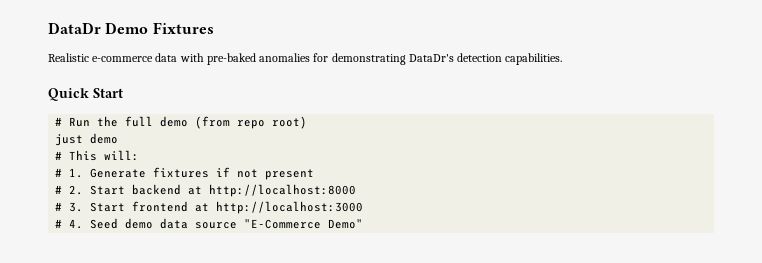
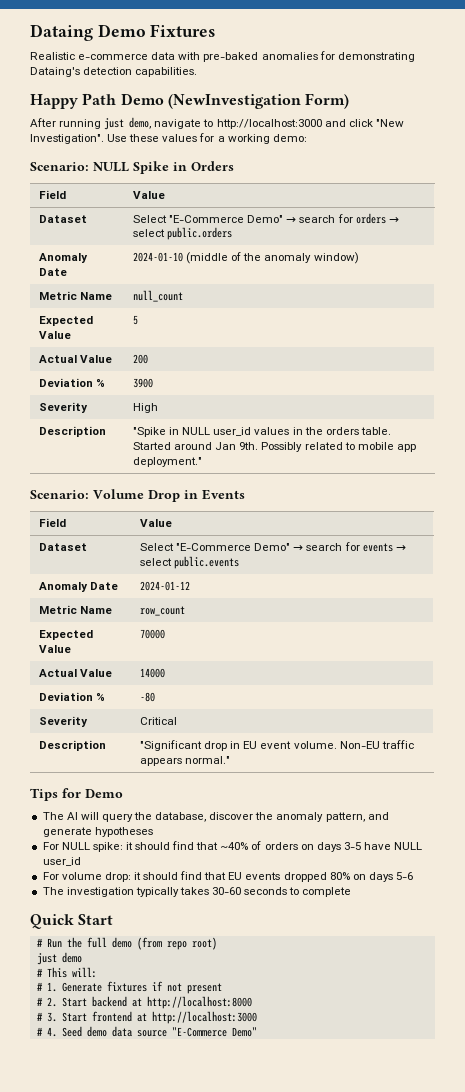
- DataDr Demo Fixtures
+ Dataing Demo Fixtures
- Realistic e-commerce data with pre-baked anomalies for demonstrating DataDr's detection capabilities.
+ Realistic e-commerce data with pre-baked anomalies for demonstrating Dataing's detection capabilities.
+ Happy Path Demo (NewInvestigation Form)
+ After running just demo, navigate to http://localhost:3000 and click "New Investigation". Use these values for a working demo:
+ Scenario: NULL Spike in Orders
+ Field | Value
+ Dataset | Select "E-Commerce Demo" → search for orders → select public.orders
+ Anomaly Date | 2024-01-10 (middle of the anomaly window)
+ Metric Name | null_count
+ Expected Value | 5
+ Actual Value | 200
+ Deviation % | 3900
+ Severity | High
+ Description | "Spike in NULL user_id values in the orders table. Started around Jan 9th. Possibly related to mobile app deployment."
+ Scenario: Volume Drop in Events
+ Field | Value
+ Dataset | Select "E-Commerce Demo" → search for events → select public.events
+ Anomaly Date | 2024-01-12
+ Metric Name | row_count
+ Expected Value | 70000
+ Actual Value | 14000
+ Deviation % | -80
+ Severity | Critical
+ Description | "Significant drop in EU event volume. Non-EU traffic appears normal."
+ Tips for Demo
+ The AI will query the database, discover the anomaly pattern, and generate hypotheses
+ For NULL spike: it should find that ~40% of orders on days 3-5 have NULL user_id
+ For volume drop: it should find that EU events dropped 80% on days 5-6
+ The investigation typically takes 30-60 seconds to complete

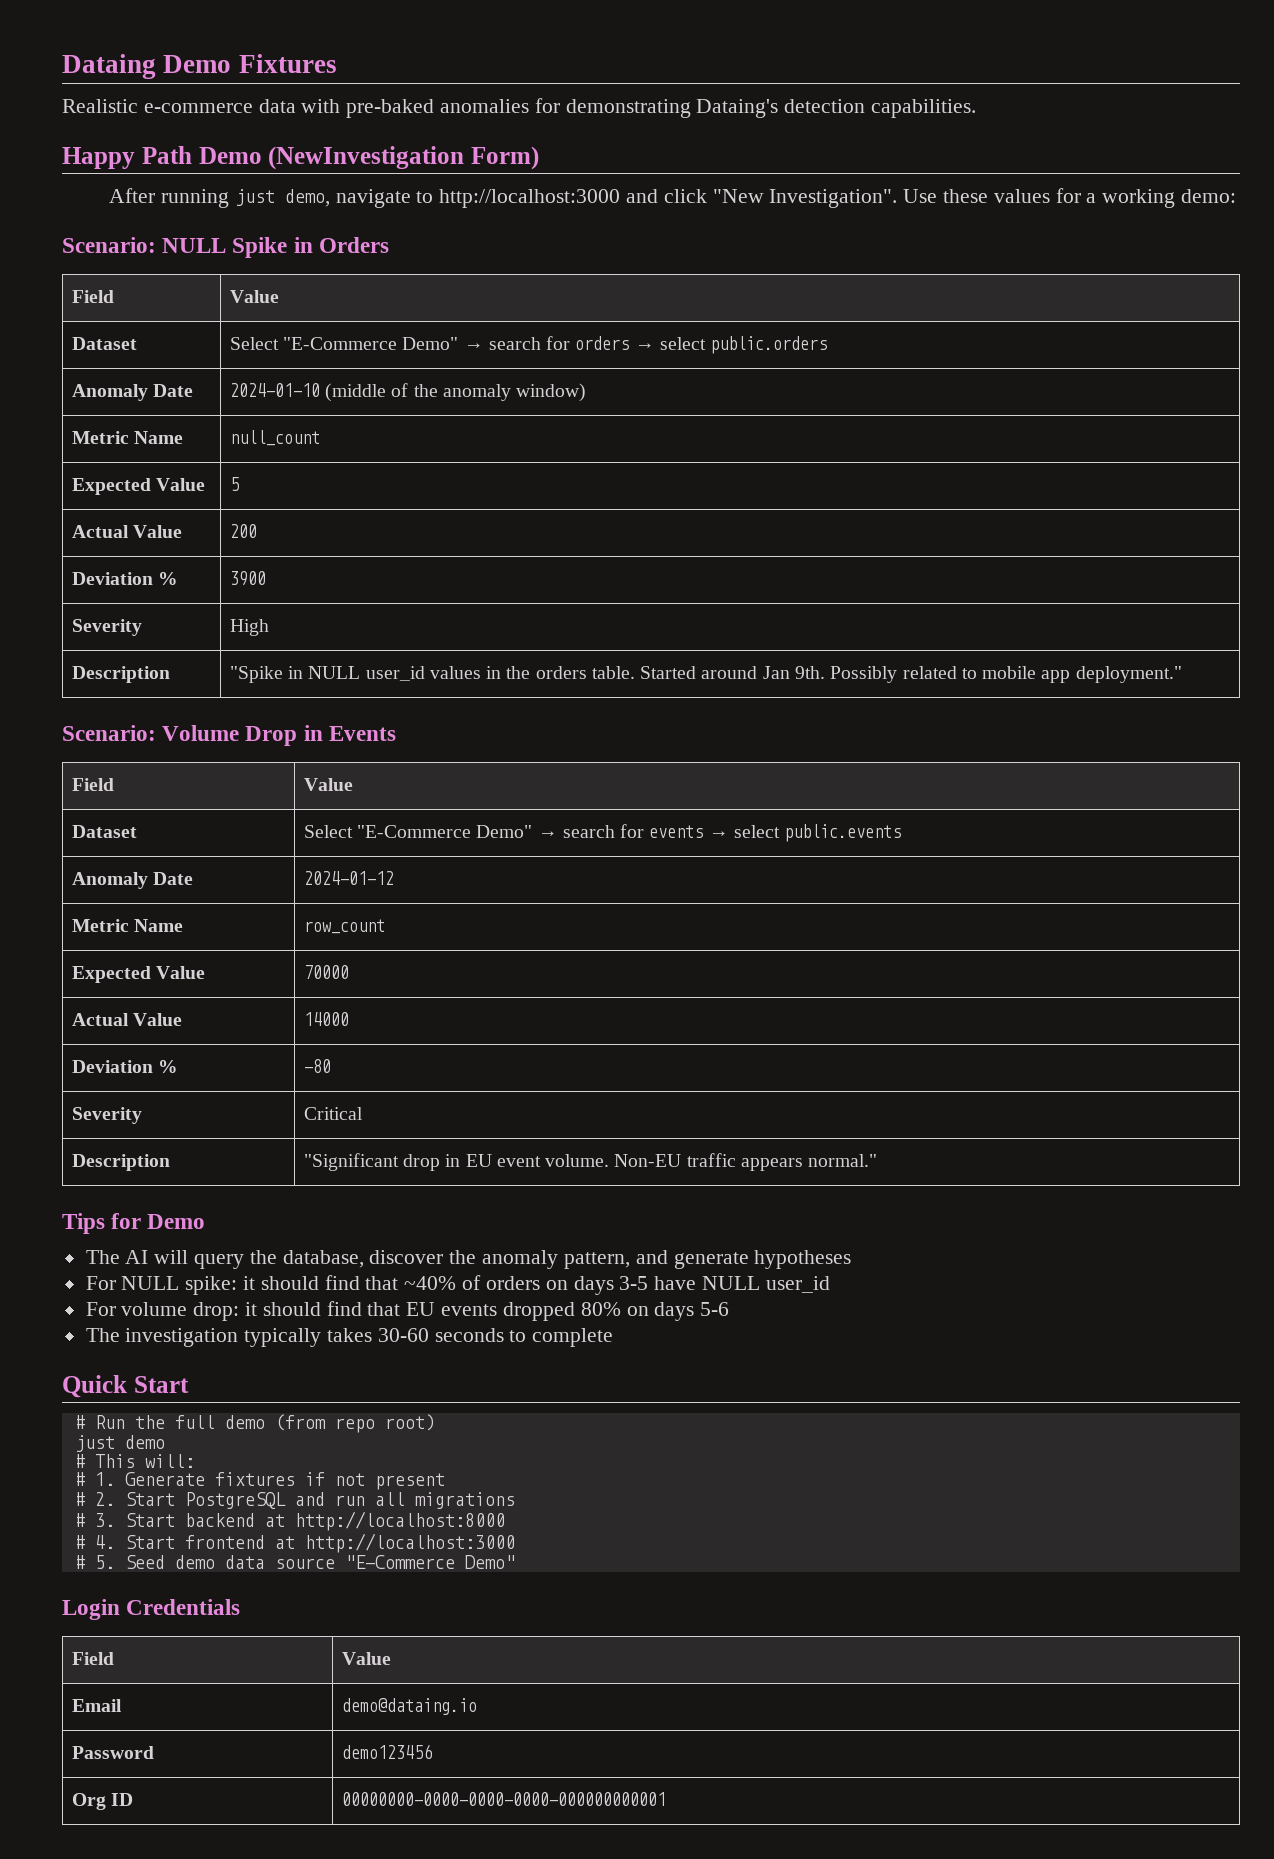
- # 2. Start backend at http://localhost:8000
+ # 2. Start PostgreSQL and run all migrations
+ # 3. Start backend at http://localhost:8000
- # 3. Start frontend at http://localhost:3000
+ # 4. Start frontend at http://localhost:3000
- # 4. Seed demo data source "E-Commerce Demo"
+ # 5. Seed demo data source "E-Commerce Demo"
+ Login Credentials
+ Field | Value
+ Email | demo@dataing.io
+ Password | demo123456
+ Org ID | 00000000-0000-0000-0000-000000000001

